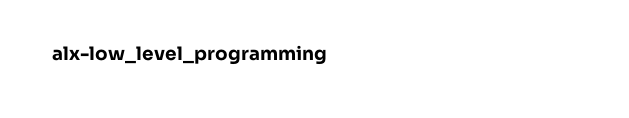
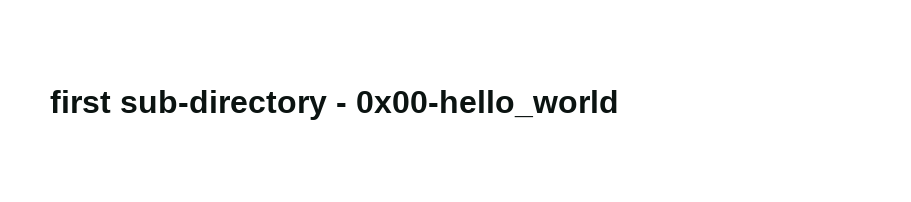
- alx-low_level_programming
+ first sub-directory - 0x00-hello_world

